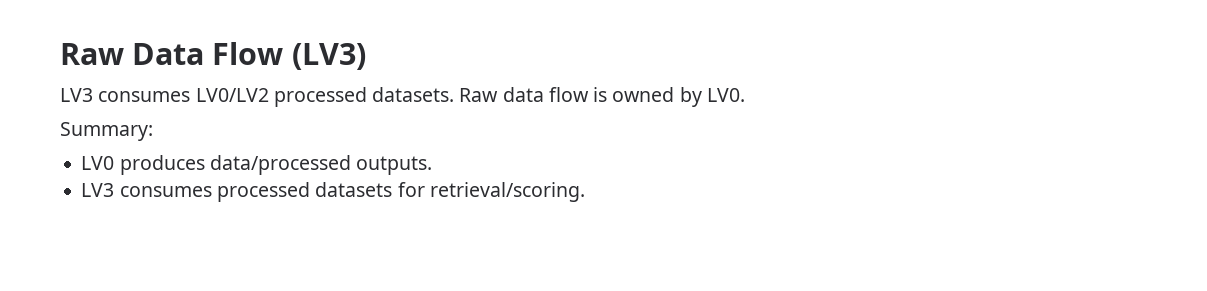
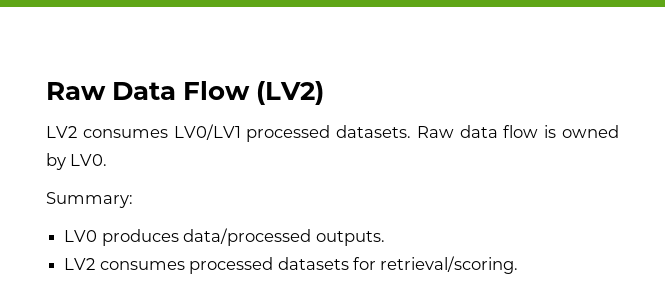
- Raw Data Flow (LV3)
- LV3 consumes LV0/LV2 processed datasets.
+ Raw Data Flow (LV2)
+ LV2 consumes LV0/LV1 processed datasets.
- LV3 consumes processed datasets for retrieval/scoring.
+ LV2 consumes processed datasets for retrieval/scoring.

